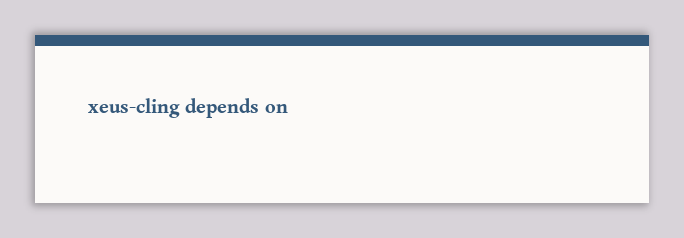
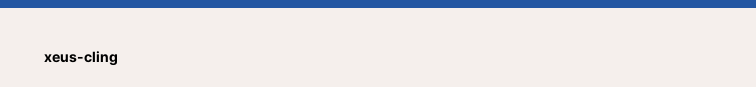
- xeus-cling depends on
+ xeus-cling

